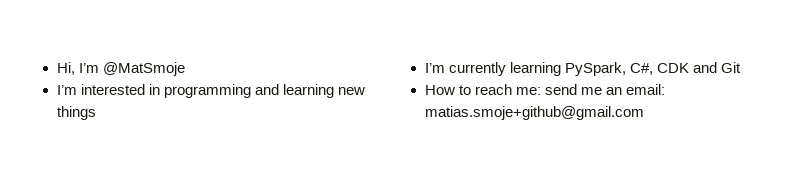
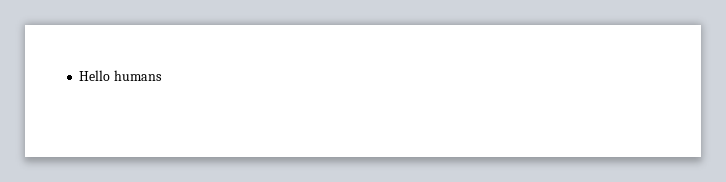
- Hi, I’m @MatSmoje
- I’m interested in programming and learning new things
- I’m currently learning PySpark, C#, CDK and Git
- How to reach me: send me an email: matias.smoje+github@gmail.com
+ Hello humans

